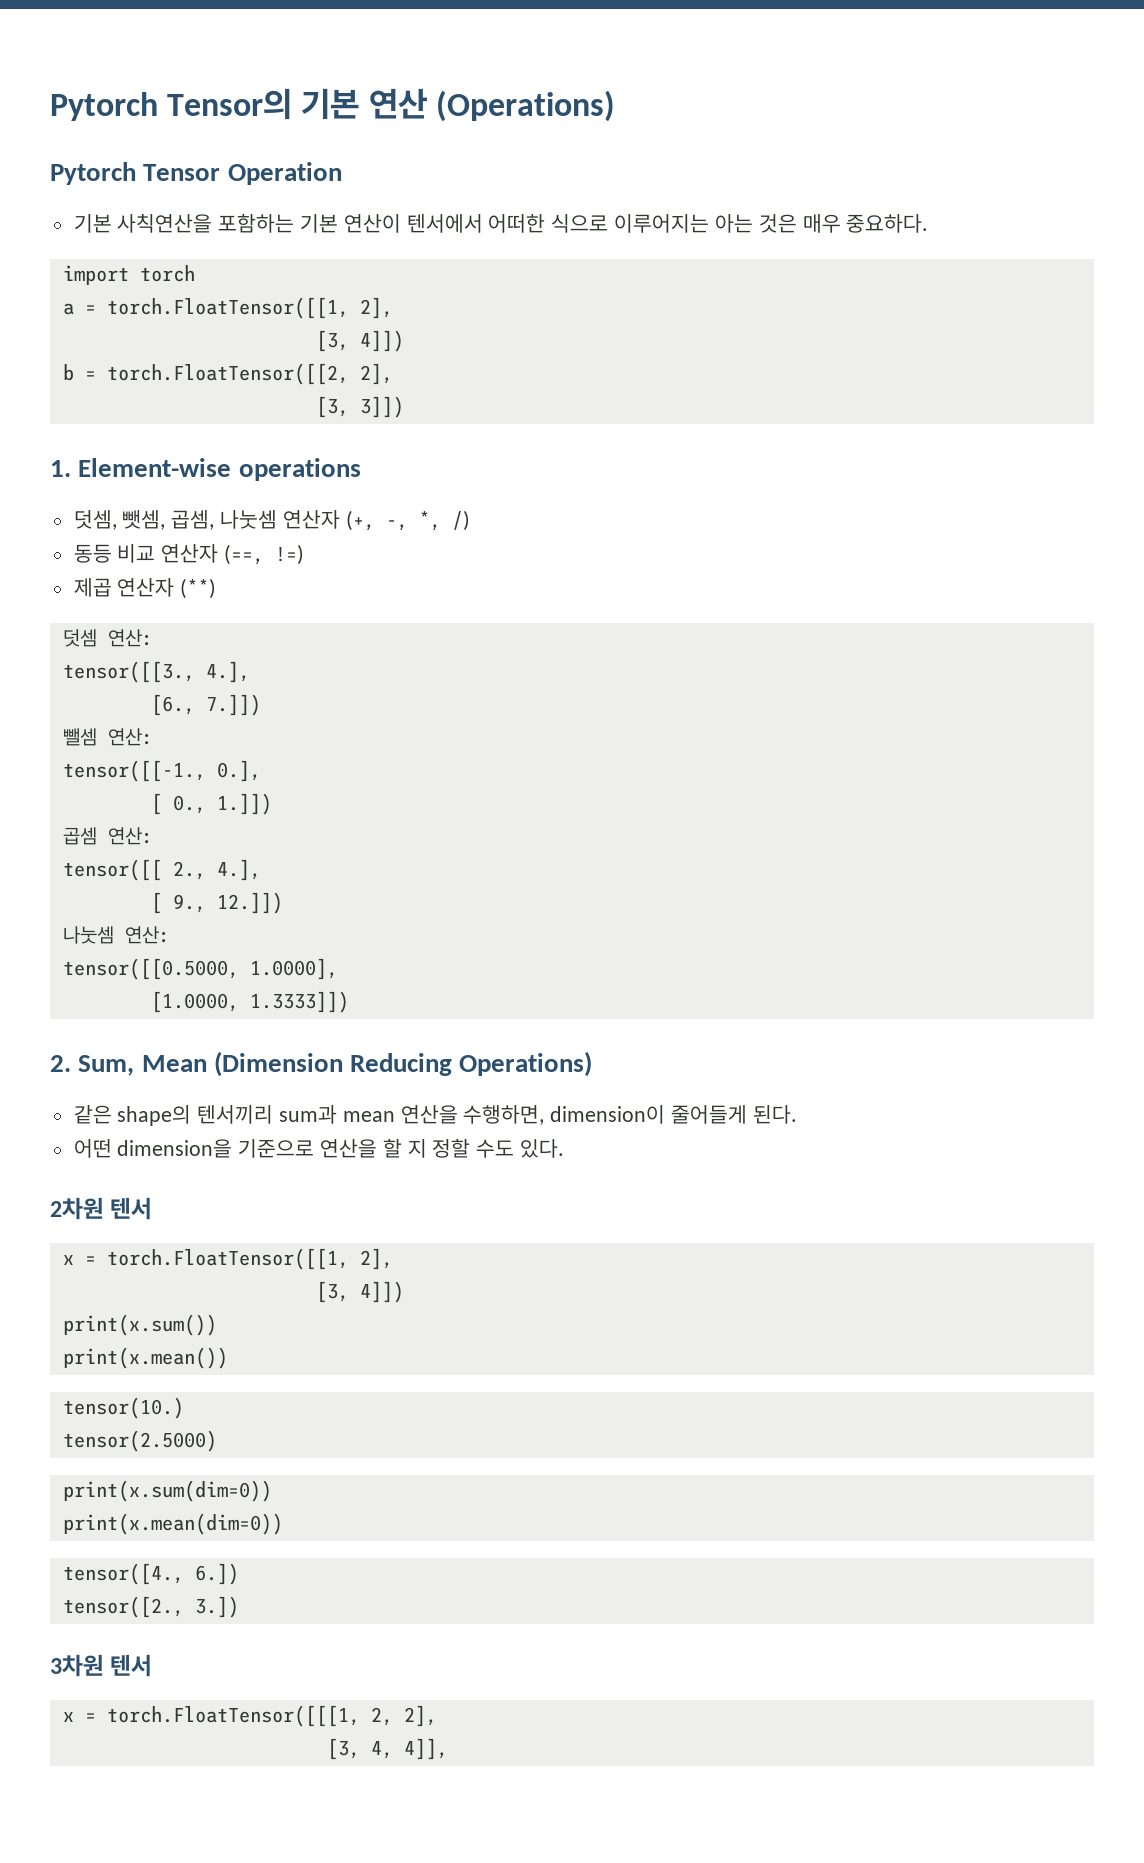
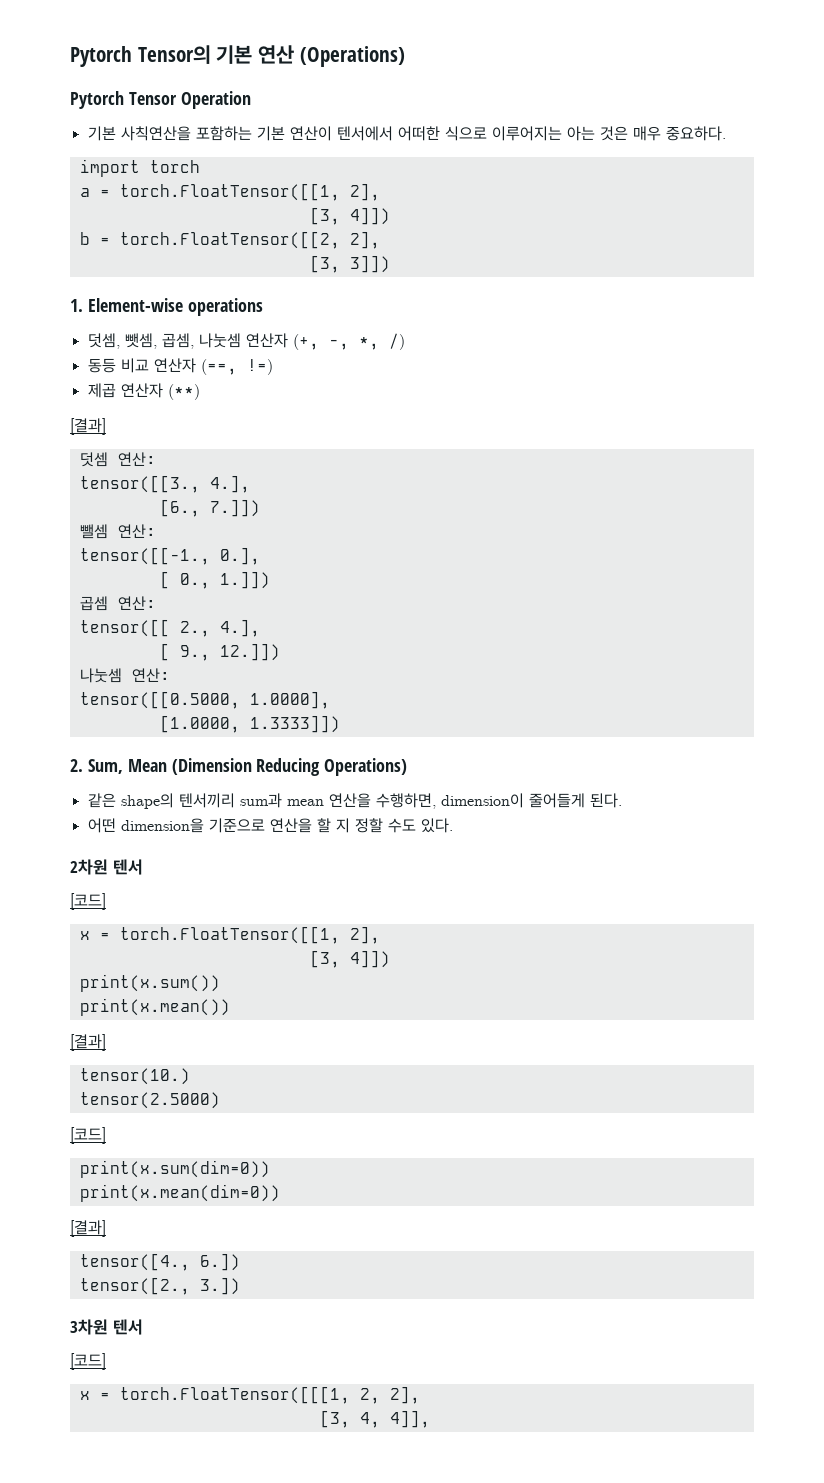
  제곱 연산자 (**)
+ [결과]
  2차원 텐서
+ [코드]
  print(x.mean())
+ [결과]
  tensor(2.5000)
+ [코드]
  print(x.mean(dim=0))
+ [결과]
  3차원 텐서
+ [코드]

